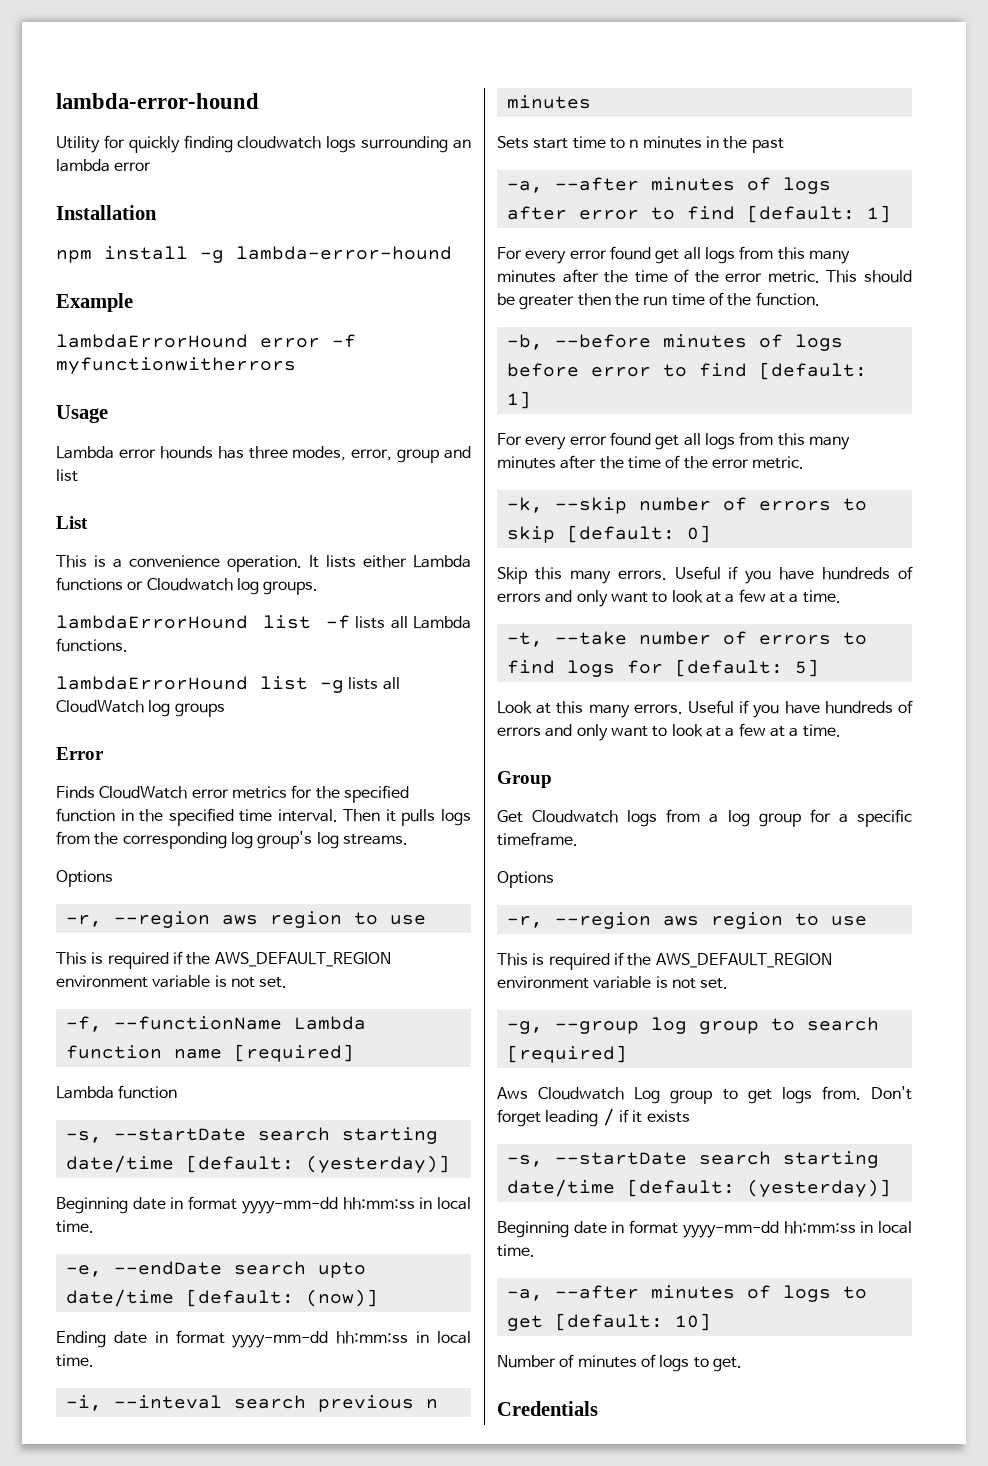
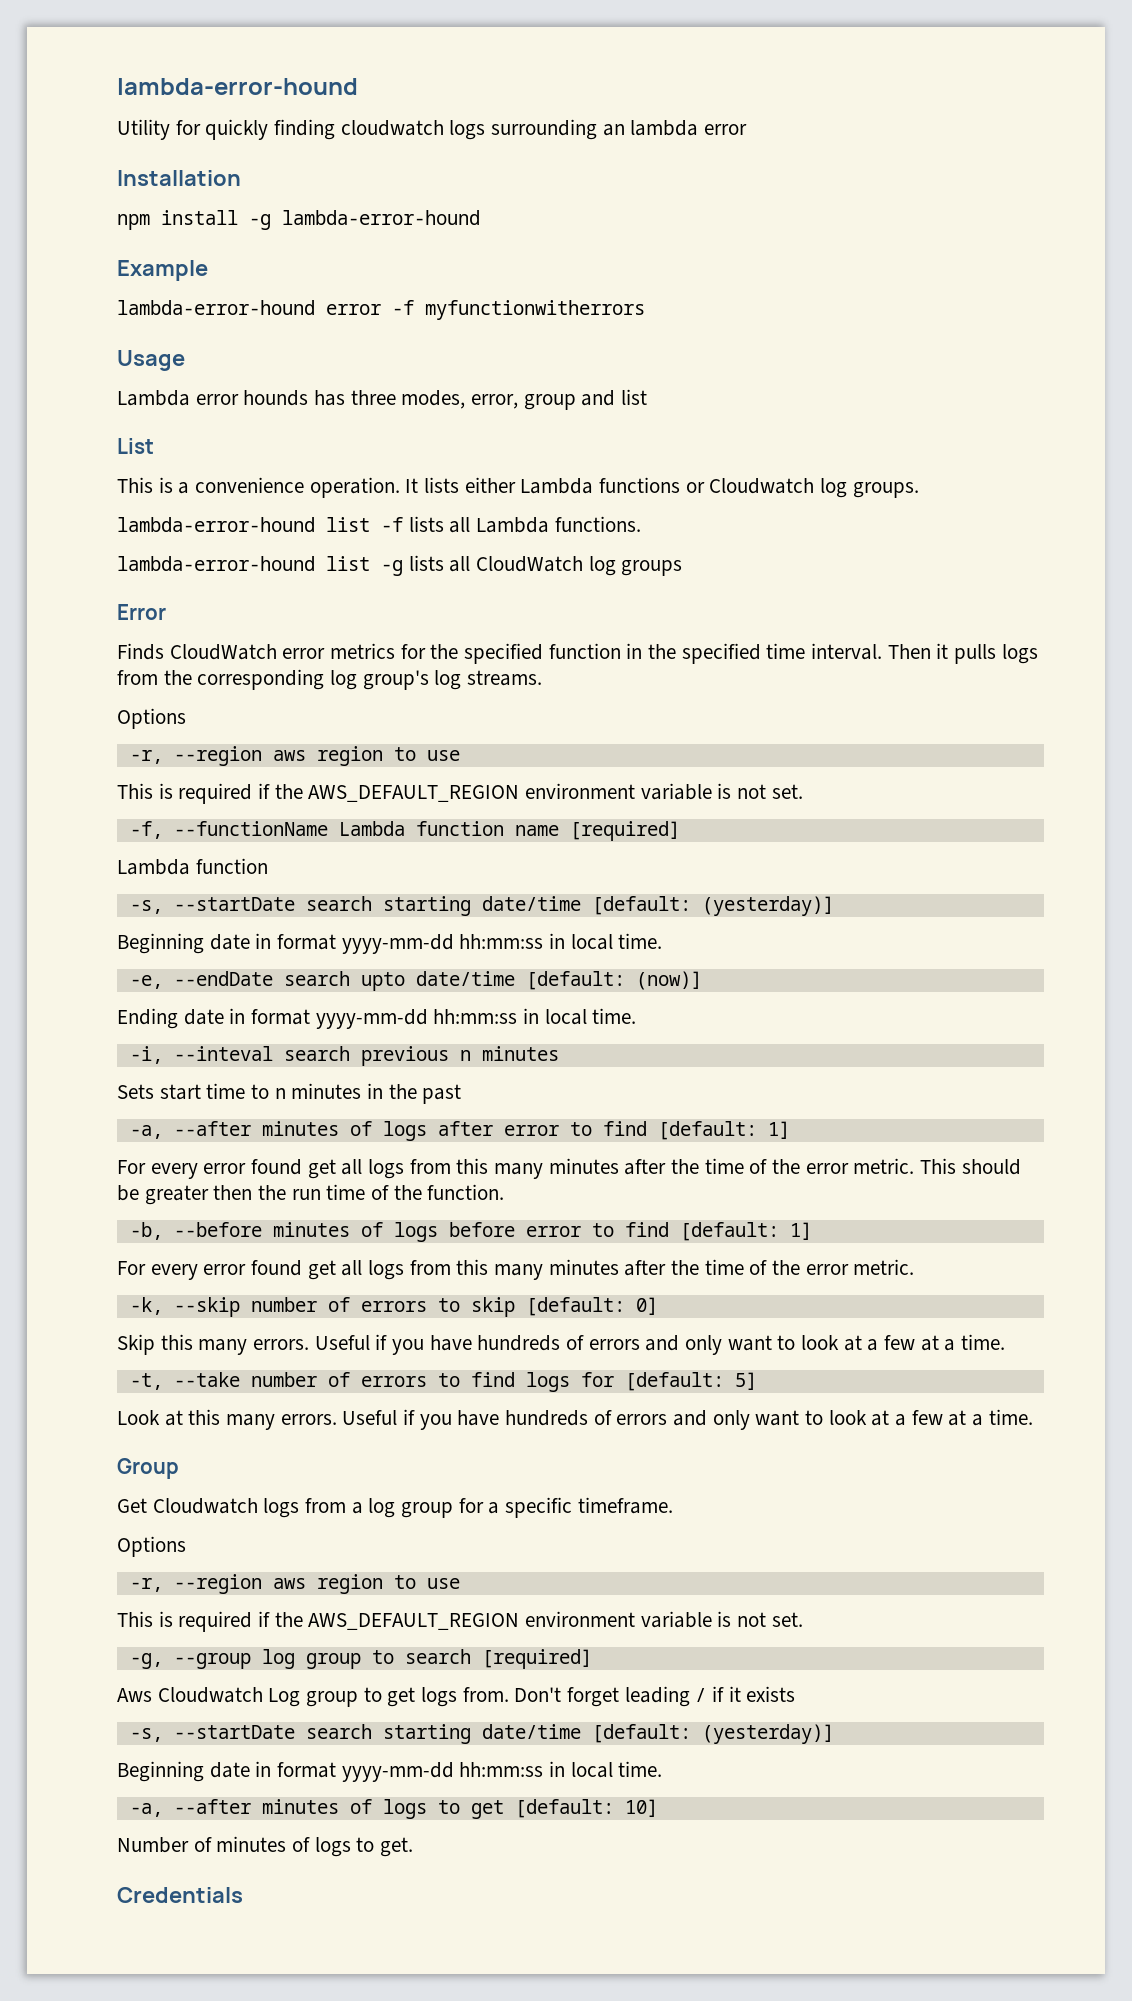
- lambdaErrorHound error -f myfunctionwitherrors
+ lambda-error-hound error -f myfunctionwitherrors
- lambdaErrorHound list -f lists all Lambda functions.
+ lambda-error-hound list -f lists all Lambda functions.
- lambdaErrorHound list -g lists all CloudWatch log groups
+ lambda-error-hound list -g lists all CloudWatch log groups

